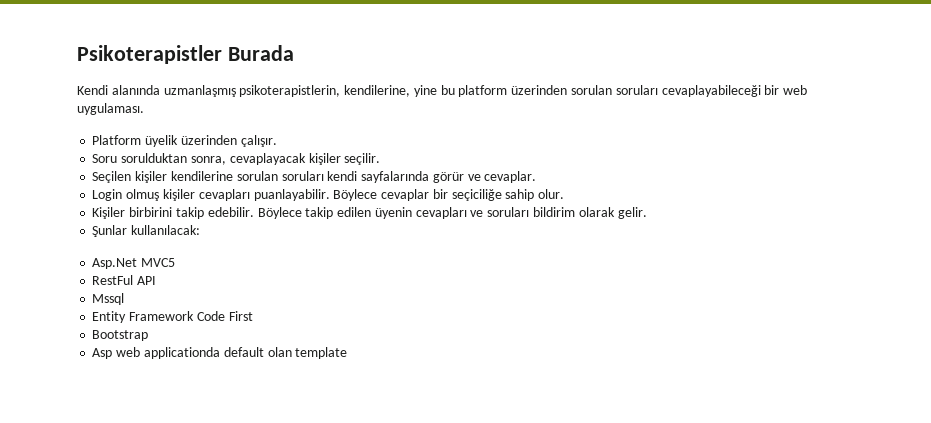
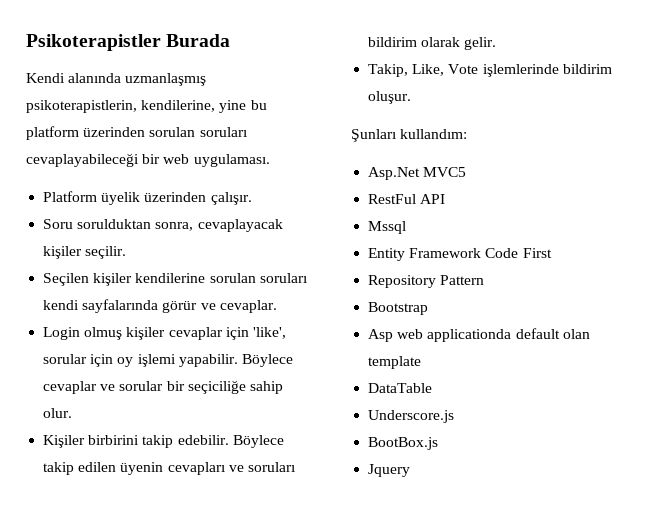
- Login olmuş kişiler cevapları puanlayabilir. Böylece cevaplar bir seçiciliğe sahip olur.
+ Login olmuş kişiler cevaplar için 'like', sorular için oy işlemi yapabilir. Böylece cevaplar ve sorular bir seçiciliğe sahip olur.
- Şunlar kullanılacak:
+ Takip, Like, Vote işlemlerinde bildirim oluşur.
+ Şunları kullandım:
+ Repository Pattern
+ DataTable
+ Underscore.js
+ BootBox.js
+ Jquery

